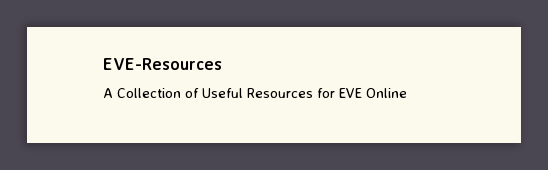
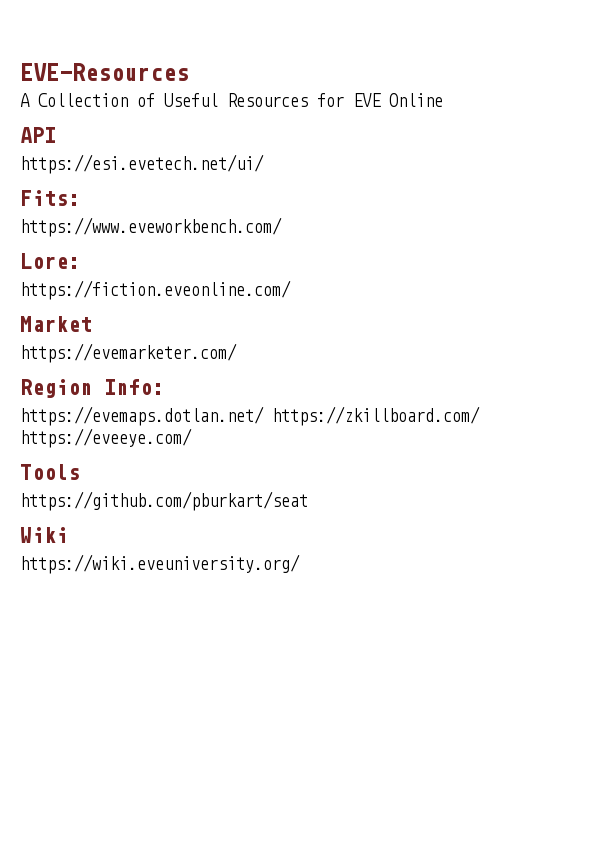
+ API
+ https://esi.evetech.net/ui/
+ Fits:
+ https://www.eveworkbench.com/
+ Lore:
+ https://fiction.eveonline.com/
+ Market
+ https://evemarketer.com/
+ Region Info:
+ https://evemaps.dotlan.net/ https://zkillboard.com/ https://eveeye.com/
+ Tools
+ https://github.com/pburkart/seat
+ Wiki
+ https://wiki.eveuniversity.org/

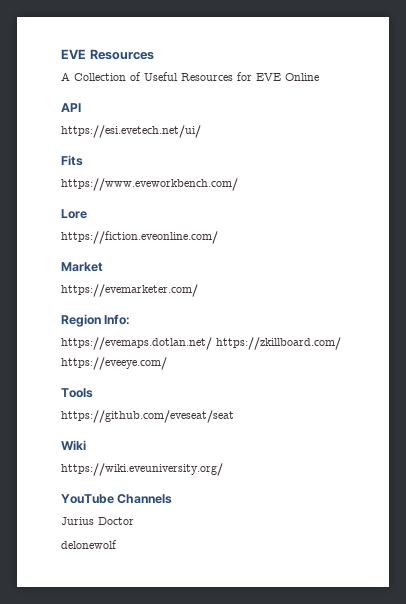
- EVE-Resources
+ EVE Resources
- Fits:
+ Fits
- Lore:
+ Lore
- https://github.com/pburkart/seat
+ https://github.com/eveseat/seat
+ YouTube Channels
+ Jurius Doctor
+ delonewolf

